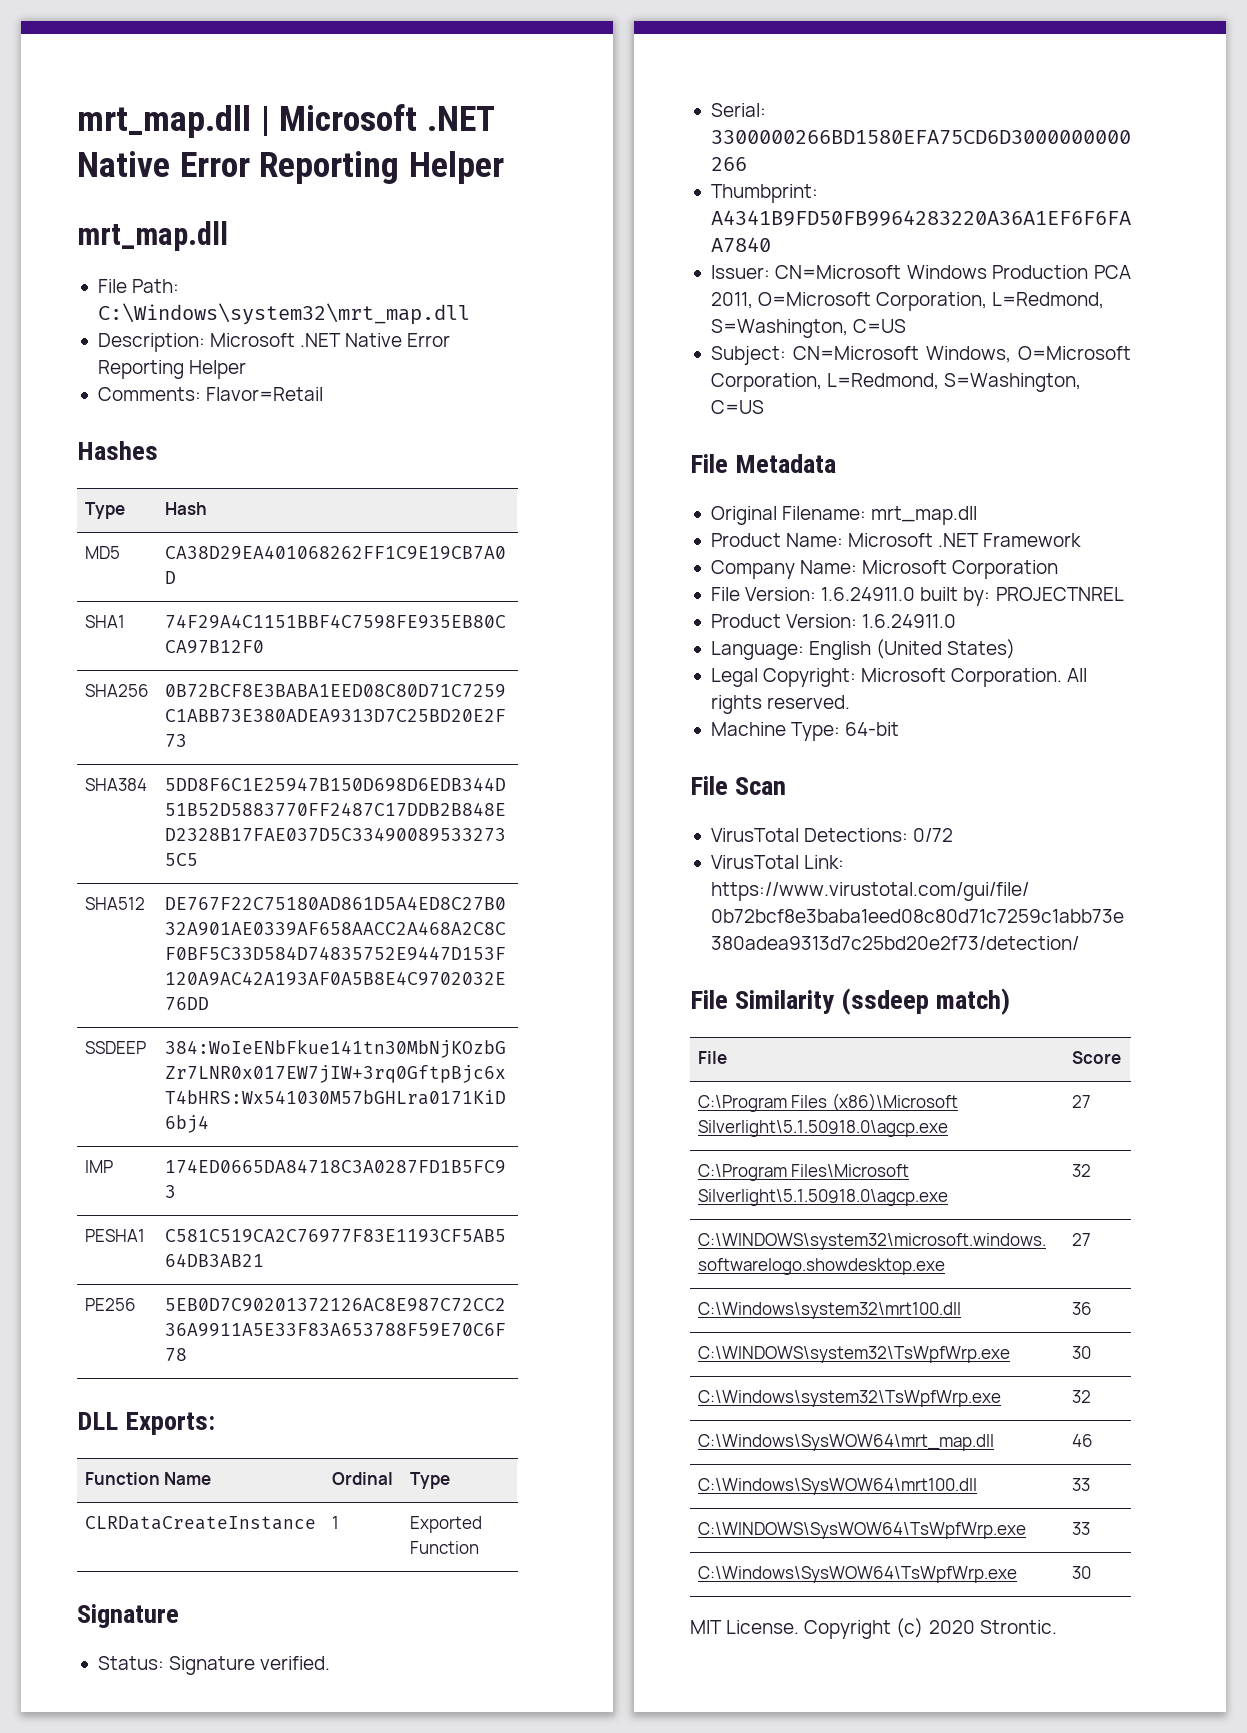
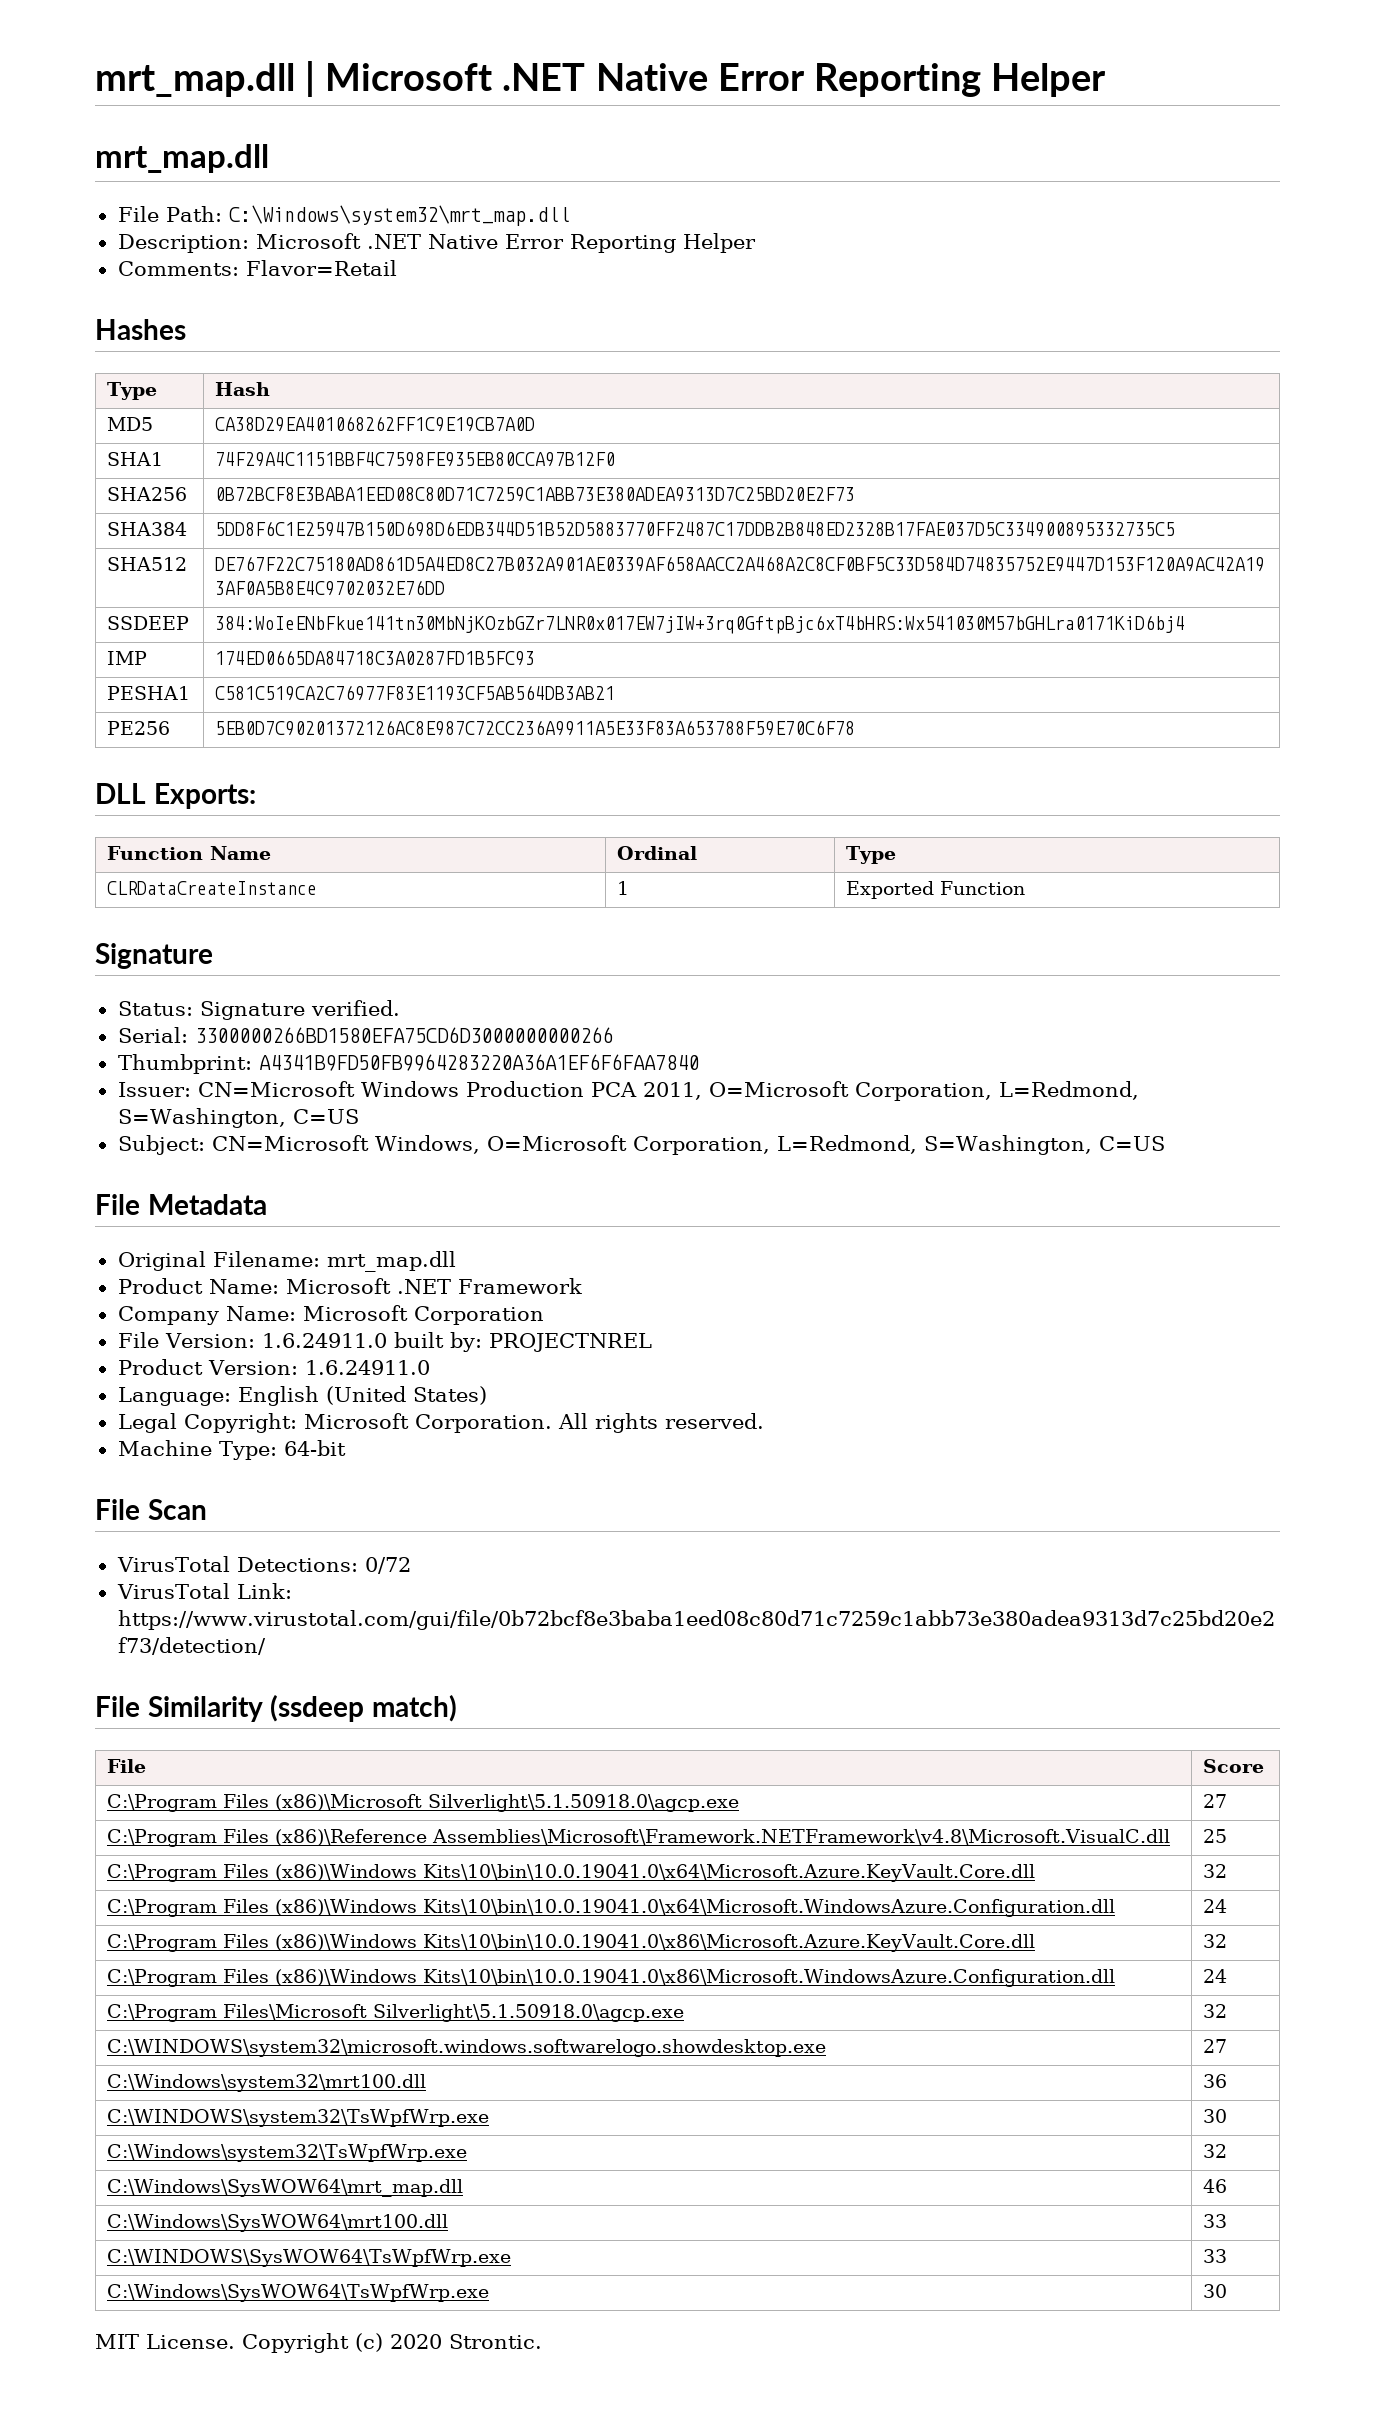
+ C:\Program Files (x86)\Reference Assemblies\Microsoft\Framework.NETFramework\v4.8\Microsoft.VisualC.dll | 25
+ C:\Program Files (x86)\Windows Kits\10\bin\10.0.19041.0\x64\Microsoft.Azure.KeyVault.Core.dll | 32
+ C:\Program Files (x86)\Windows Kits\10\bin\10.0.19041.0\x64\Microsoft.WindowsAzure.Configuration.dll | 24
+ C:\Program Files (x86)\Windows Kits\10\bin\10.0.19041.0\x86\Microsoft.Azure.KeyVault.Core.dll | 32
+ C:\Program Files (x86)\Windows Kits\10\bin\10.0.19041.0\x86\Microsoft.WindowsAzure.Configuration.dll | 24

